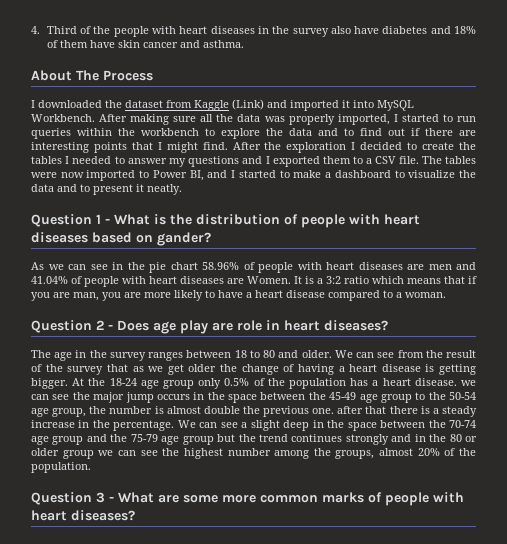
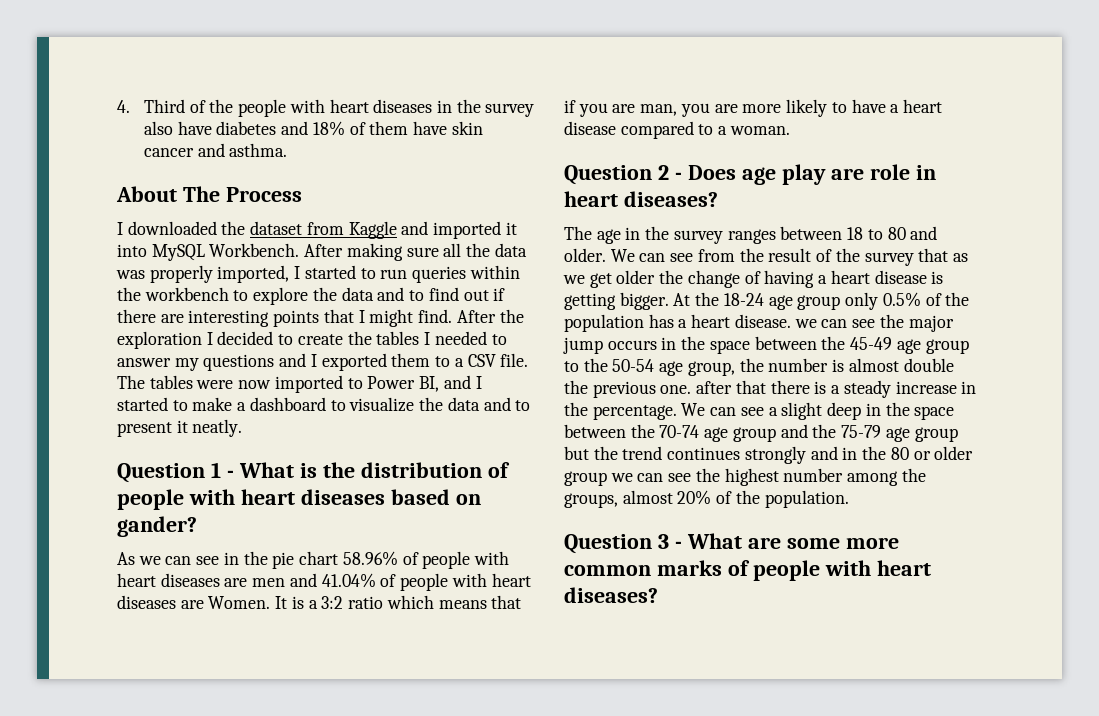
- I downloaded the dataset from Kaggle (Link) and imported it into MySQL Workbench.
+ I downloaded the dataset from Kaggle and imported it into MySQL Workbench.

